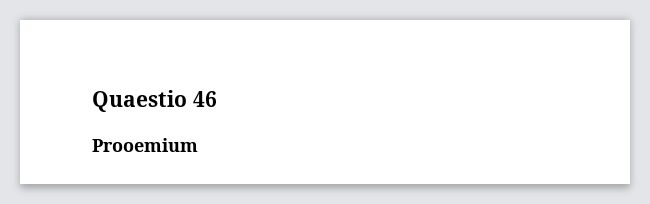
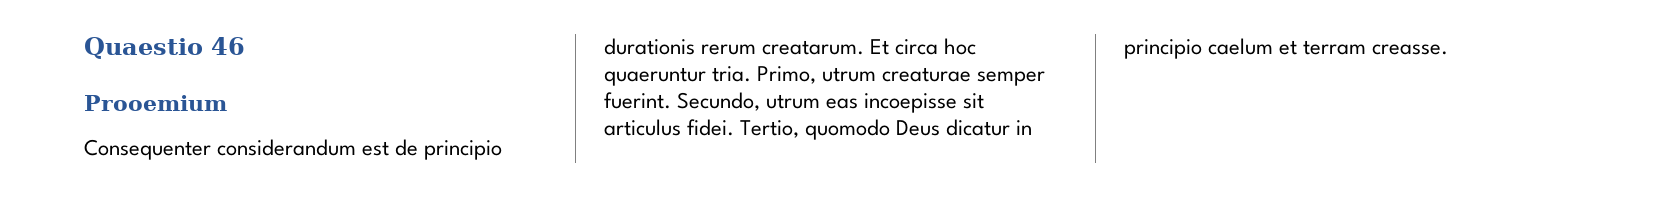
+ Consequenter considerandum est de principio durationis rerum creatarum. Et circa hoc quaeruntur tria. Primo, utrum creaturae semper fuerint. Secundo, utrum eas incoepisse sit articulus fidei. Tertio, quomodo Deus dicatur in principio caelum et terram creasse.

